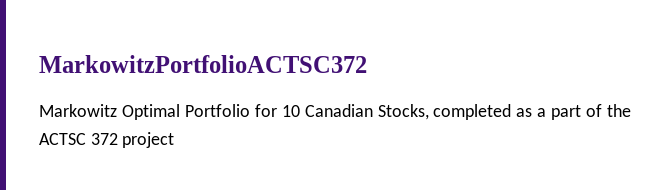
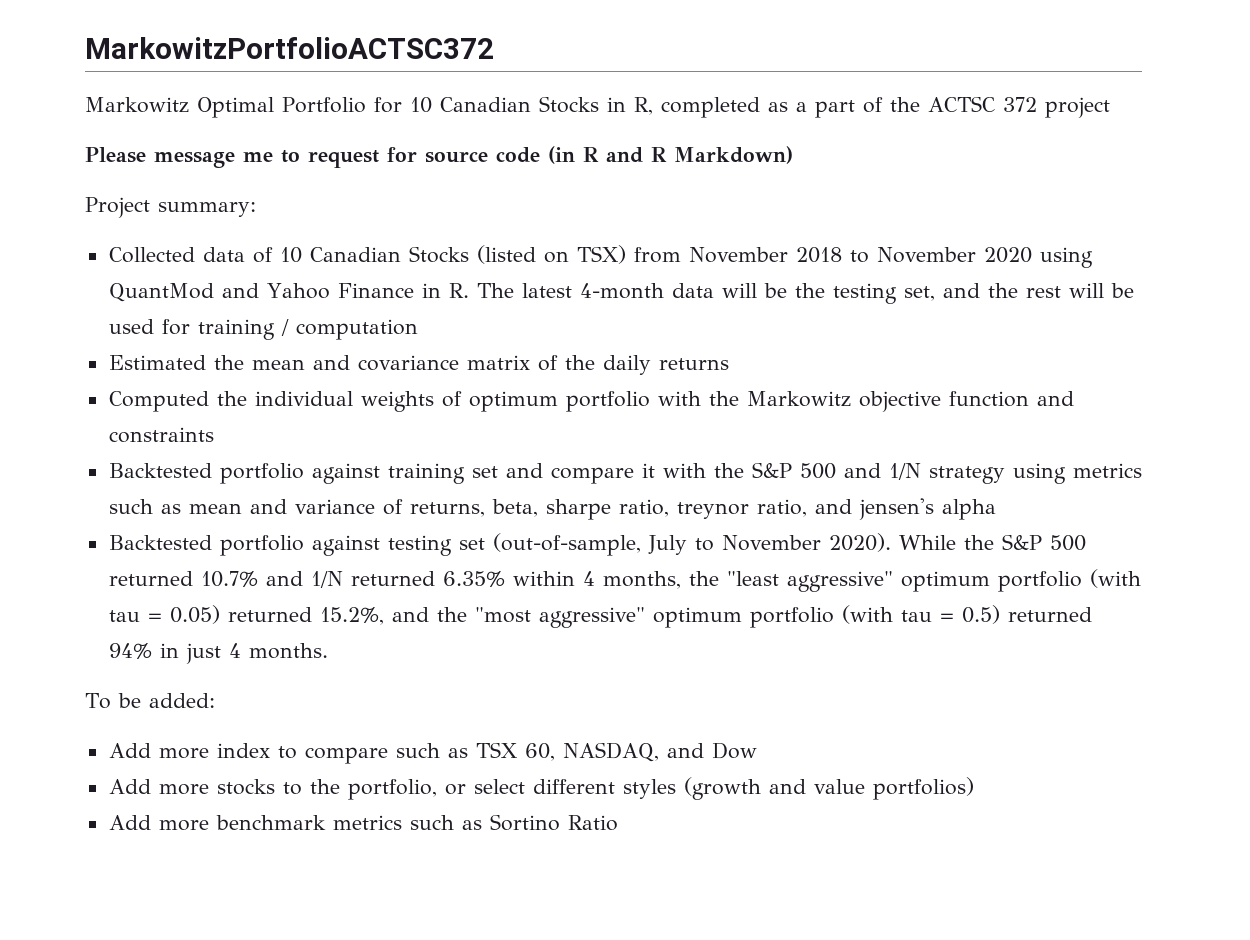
- Markowitz Optimal Portfolio for 10 Canadian Stocks, completed as a part of the ACTSC 372 project
+ Markowitz Optimal Portfolio for 10 Canadian Stocks in R, completed as a part of the ACTSC 372 project
+ Please message me to request for source code (in R and R Markdown)
+ Project summary:
+ Collected data of 10 Canadian Stocks (listed on TSX) from November 2018 to November 2020 using QuantMod and Yahoo Finance in R. The latest 4-month data will be the testing set, and the rest will be used for training / computation
+ Estimated the mean and covariance matrix of the daily returns
+ Computed the individual weights of optimum portfolio with the Markowitz objective function and constraints
+ Backtested portfolio against training set and compare it with the S&P 500 and 1/N strategy using metrics such as mean and variance of returns, beta, sharpe ratio, treynor ratio, and jensen's alpha
+ Backtested portfolio against testing set (out-of-sample, July to November 2020). While the S&P 500 returned 10.7% and 1/N returned 6.35% within 4 months, the "least aggressive" optimum portfolio (with tau = 0.05) returned 15.2%, and the "most aggressive" optimum portfolio (with tau = 0.5) returned 94% in just 4 months.
+ To be added:
+ Add more index to compare such as TSX 60, NASDAQ, and Dow
+ Add more stocks to the portfolio, or select different styles (growth and value portfolios)
+ Add more benchmark metrics such as Sortino Ratio

